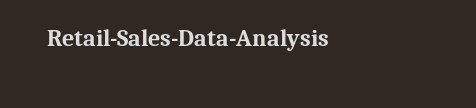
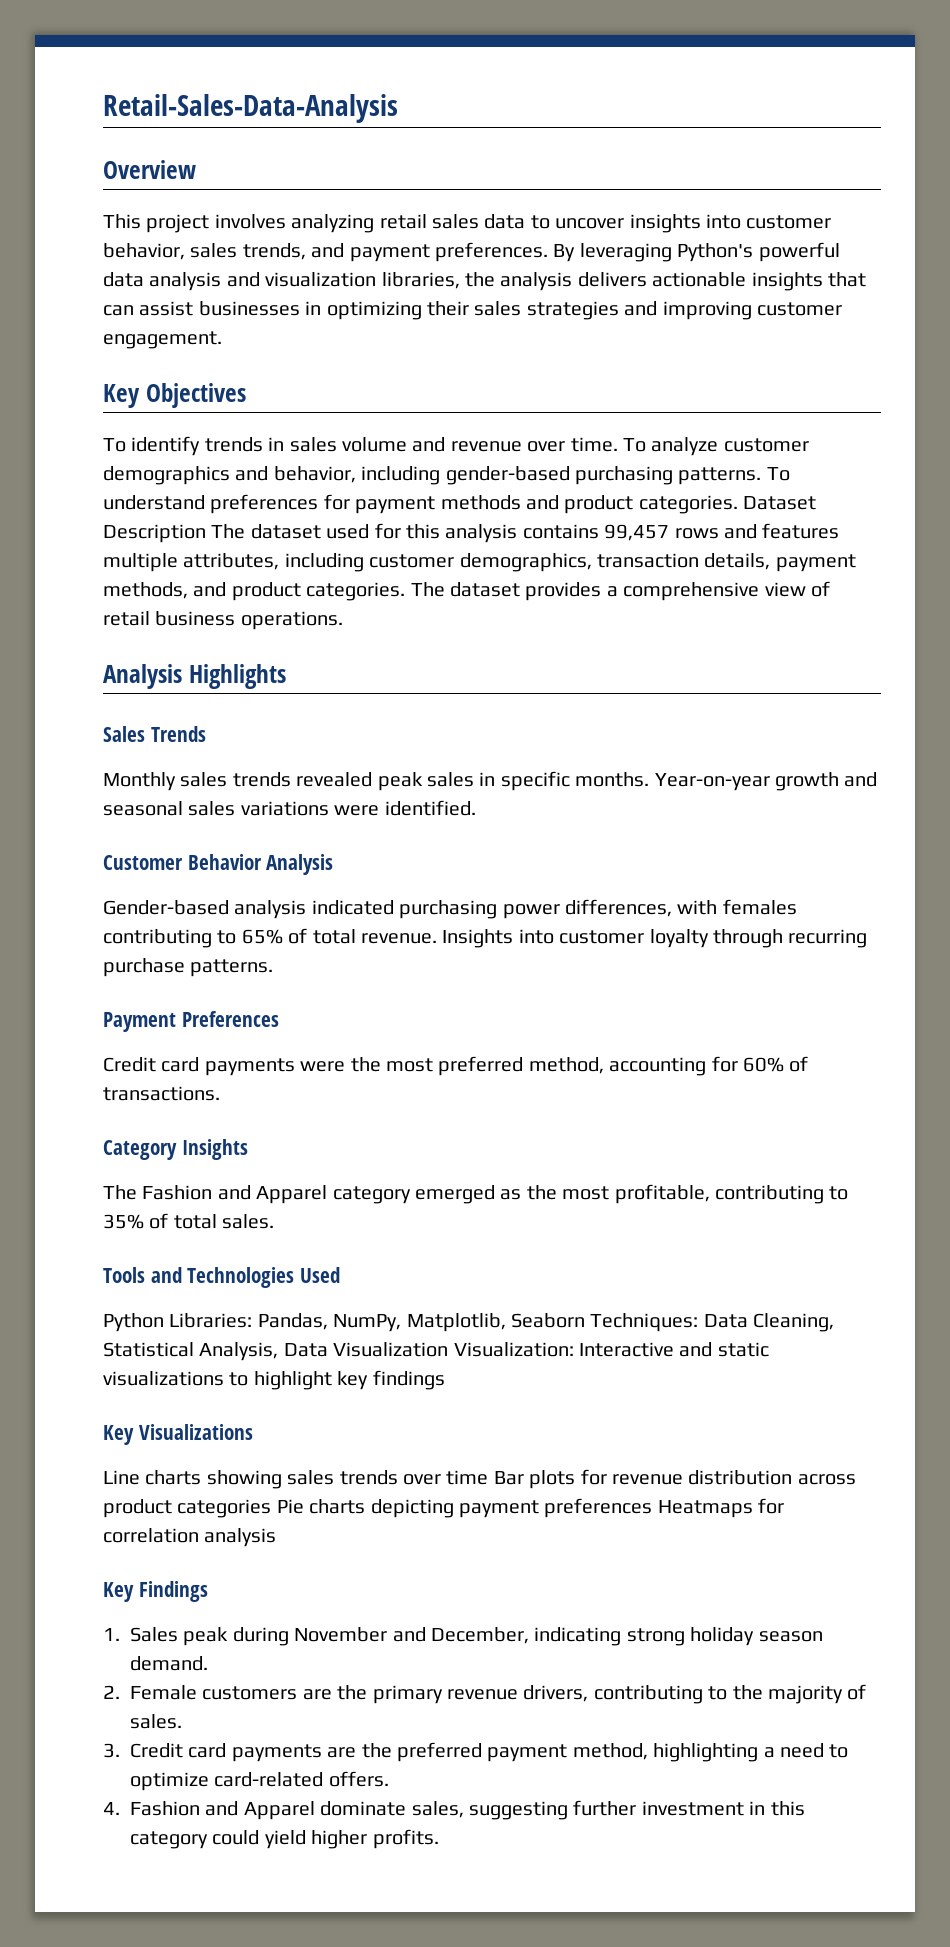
+ Overview
+ This project involves analyzing retail sales data to uncover insights into customer behavior, sales trends, and payment preferences. By leveraging Python's powerful data analysis and visualization libraries, the analysis delivers actionable insights that can assist businesses in optimizing their sales strategies and improving customer engagement.
+ Key Objectives
+ To identify trends in sales volume and revenue over time. To analyze customer demographics and behavior, including gender-based purchasing patterns. To understand preferences for payment methods and product categories. Dataset Description The dataset used for this analysis contains 99,457 rows and features multiple attributes, including customer demographics, transaction details, payment methods, and product categories. The dataset provides a comprehensive view of retail business operations.
+ Analysis Highlights
+ Sales Trends
+ Monthly sales trends revealed peak sales in specific months. Year-on-year growth and seasonal sales variations were identified.
+ Customer Behavior Analysis
+ Gender-based analysis indicated purchasing power differences, with females contributing to 65% of total revenue. Insights into customer loyalty through recurring purchase patterns.
+ Payment Preferences
+ Credit card payments were the most preferred method, accounting for 60% of transactions.
+ Category Insights
+ The Fashion and Apparel category emerged as the most profitable, contributing to 35% of total sales.
+ Tools and Technologies Used
+ Python Libraries: Pandas, NumPy, Matplotlib, Seaborn Techniques: Data Cleaning, Statistical Analysis, Data Visualization Visualization: Interactive and static visualizations to highlight key findings
+ Key Visualizations
+ Line charts showing sales trends over time Bar plots for revenue distribution across product categories Pie charts depicting payment preferences Heatmaps for correlation analysis
+ Key Findings
+ 1. Sales peak during November and December, indicating strong holiday season demand.
+ 2. Female customers are the primary revenue drivers, contributing to the majority of sales.
+ 3. Credit card payments are the preferred payment method, highlighting a need to optimize card-related offers.
+ 4. Fashion and Apparel dominate sales, suggesting further investment in this category could yield higher profits.

